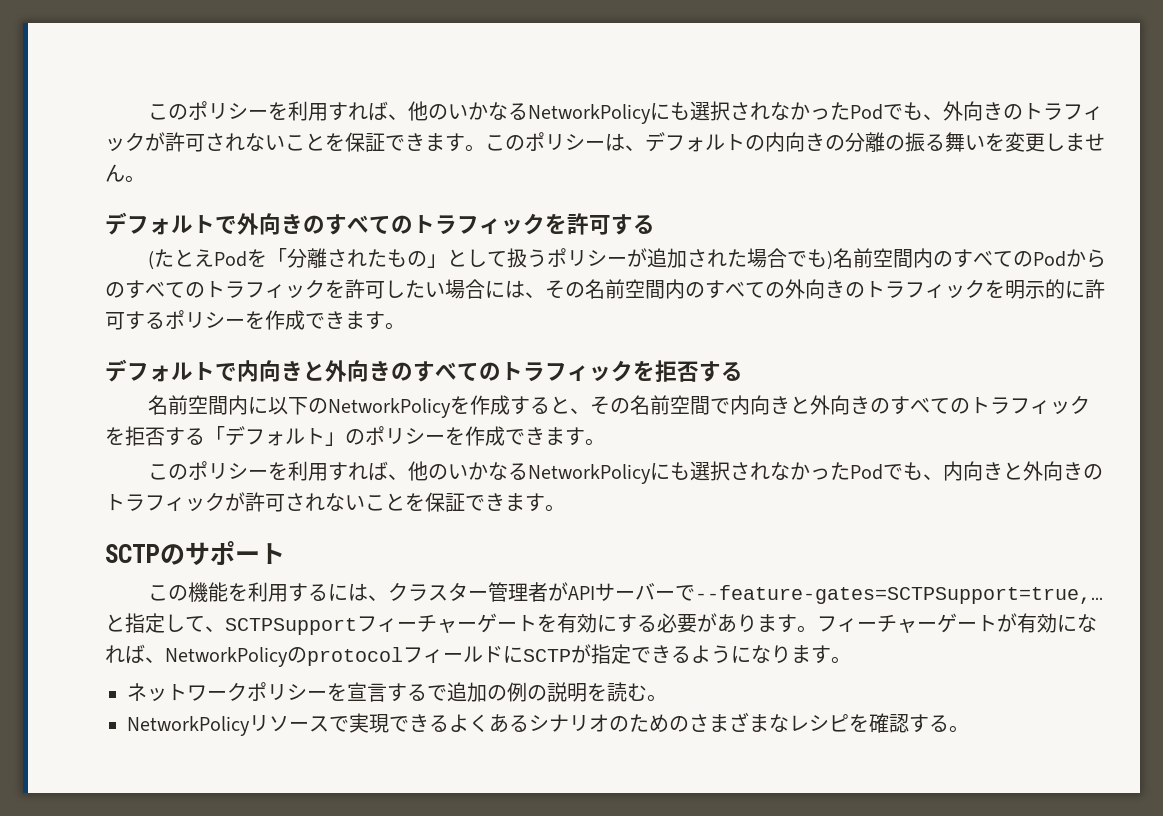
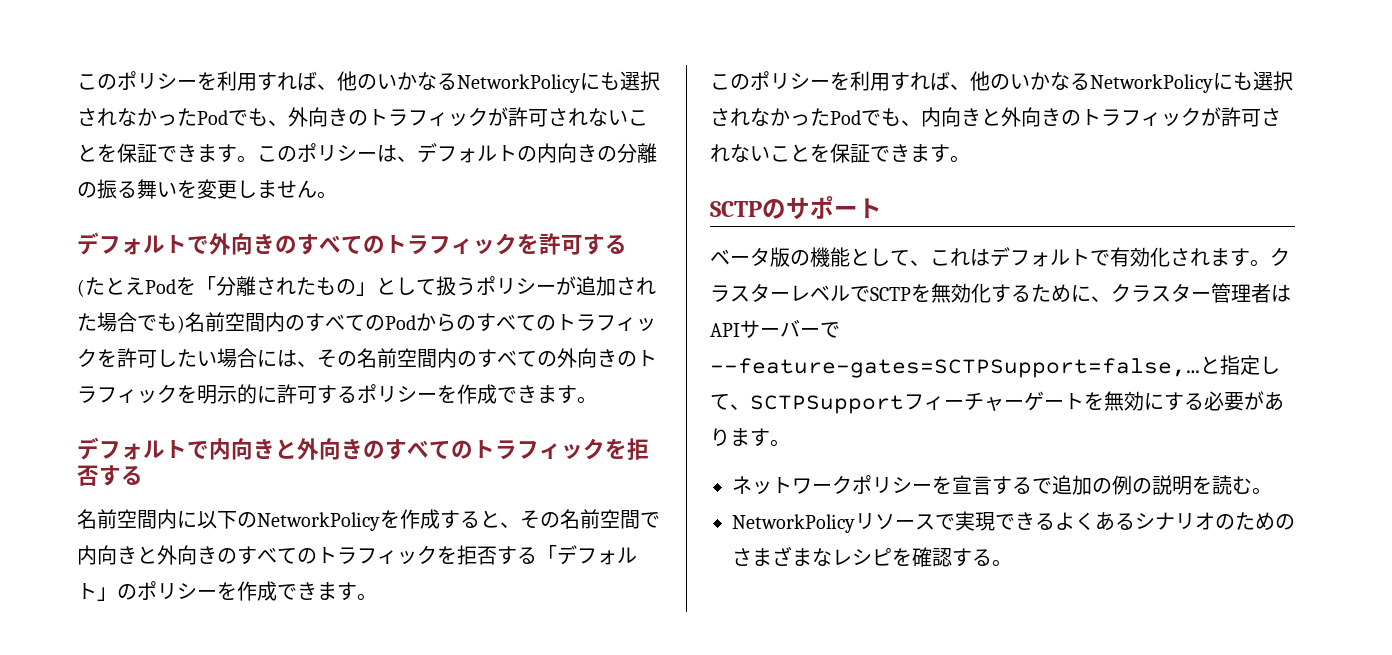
- この機能を利用するには、クラスター管理者がAPIサーバーで--feature-gates=SCTPSupport=true,…
+ ベータ版の機能として、これはデフォルトで有効化されます。クラスターレベルでSCTPを無効化するために、クラスター管理者はAPIサーバーで--feature-gates=SCTPSupport=false,…
- と指定して、SCTPSupportフィーチャーゲートを有効にする必要があります。フィーチャーゲートが有効になれば、NetworkPolicyのprotocolフィールドにSCTPが指定できるようになります。
+ と指定して、SCTPSupportフィーチャーゲートを無効にする必要があります。

